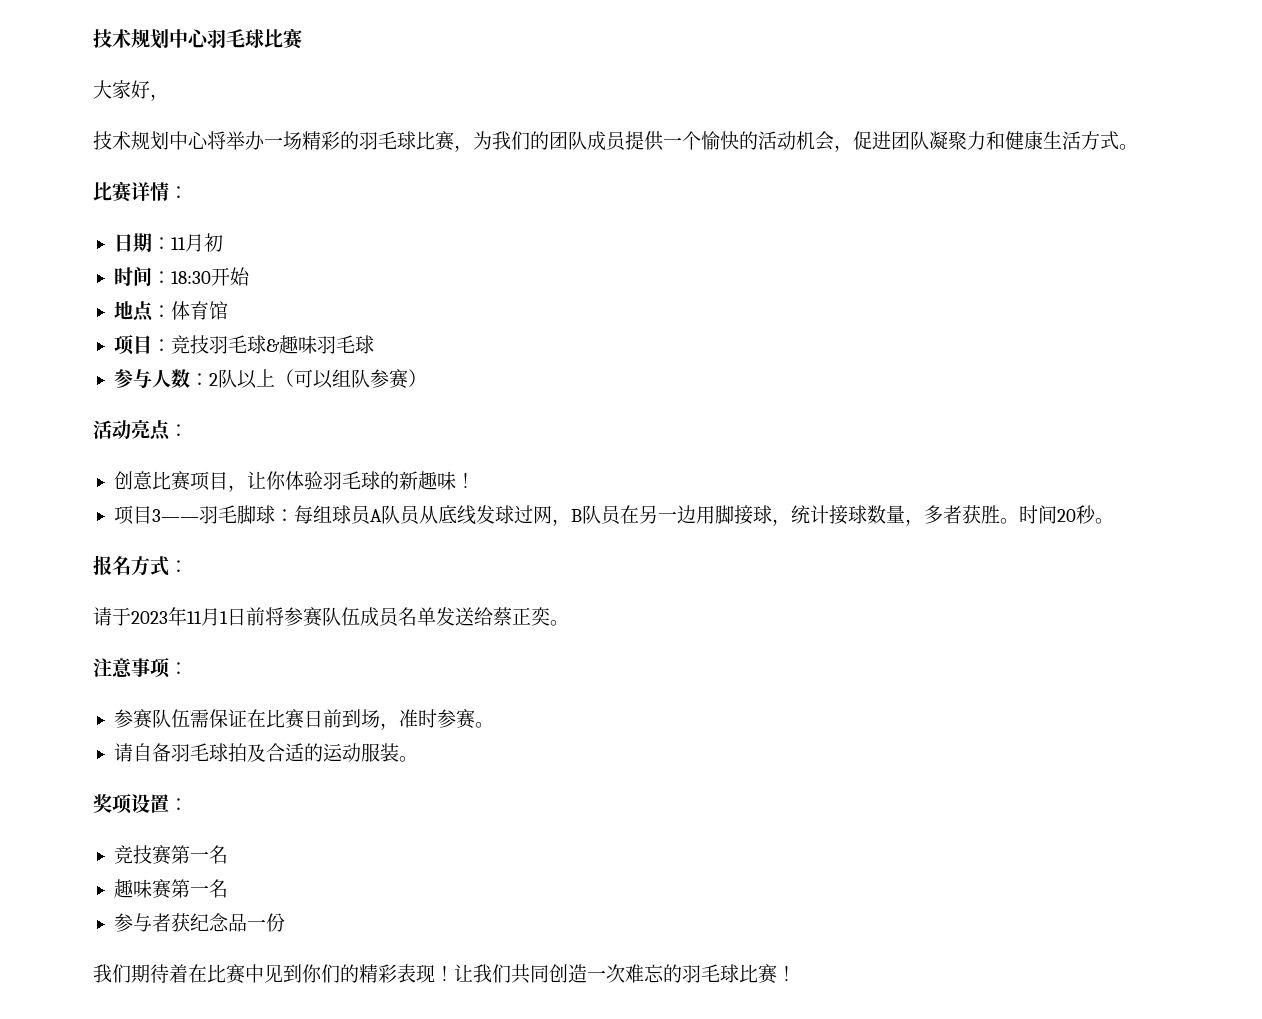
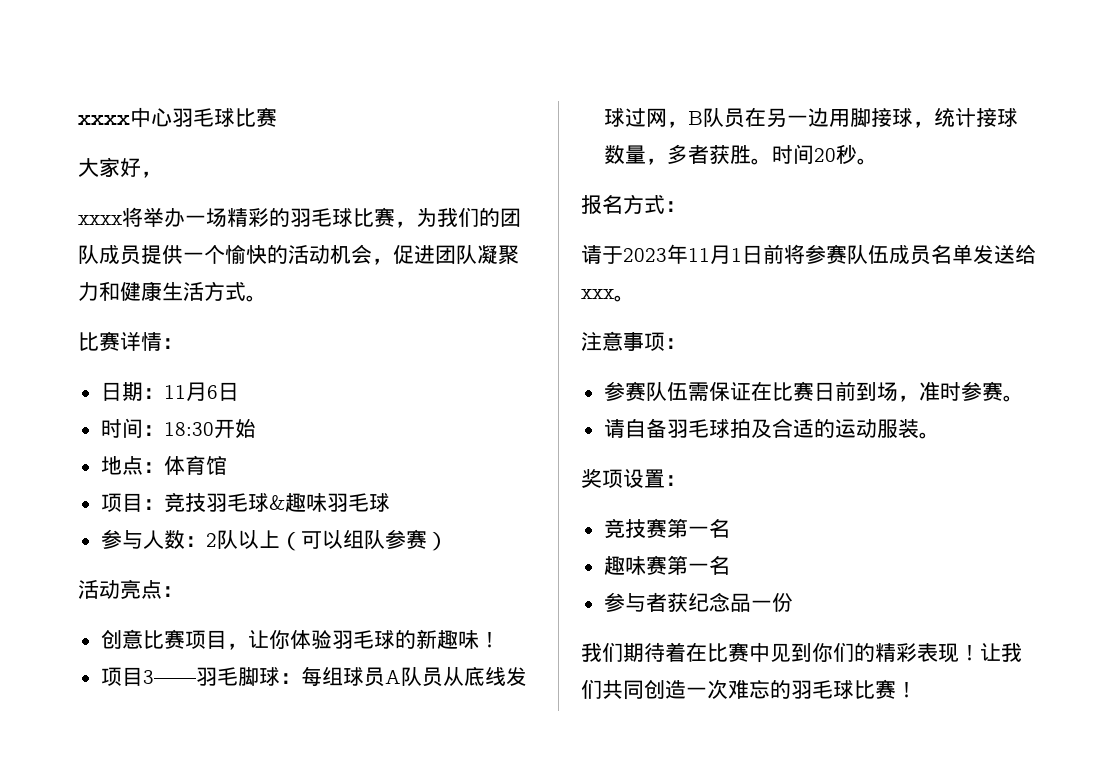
- 技术规划中心羽毛球比赛
+ xxxx中心羽毛球比赛
- 技术规划中心将举办一场精彩的羽毛球比赛，为我们的团队成员提供一个愉快的活动机会，促进团队凝聚力和健康生活方式。
+ xxxx将举办一场精彩的羽毛球比赛，为我们的团队成员提供一个愉快的活动机会，促进团队凝聚力和健康生活方式。
- 日期：11月初
+ 日期：11月6日
- 请于2023年11月1日前将参赛队伍成员名单发送给蔡正奕。
+ 请于2023年11月1日前将参赛队伍成员名单发送给xxx。

